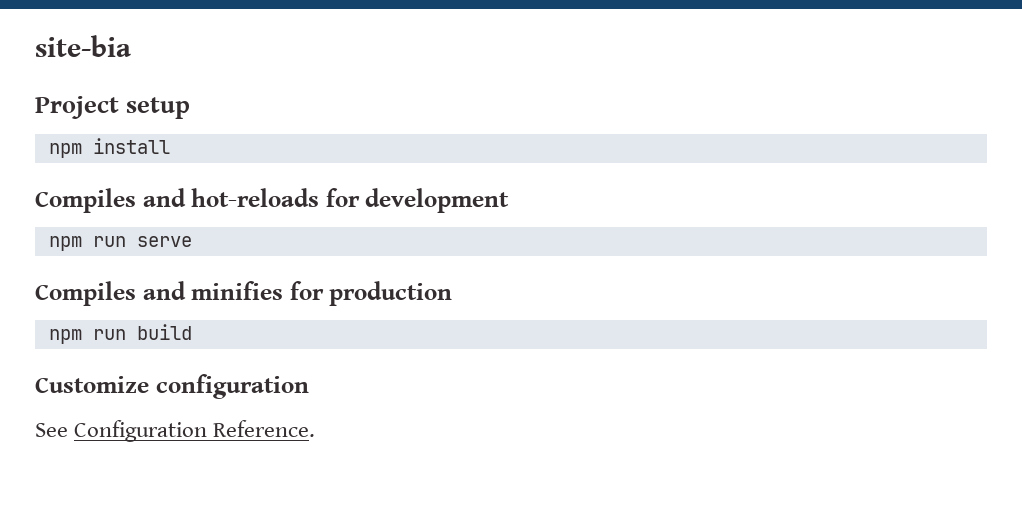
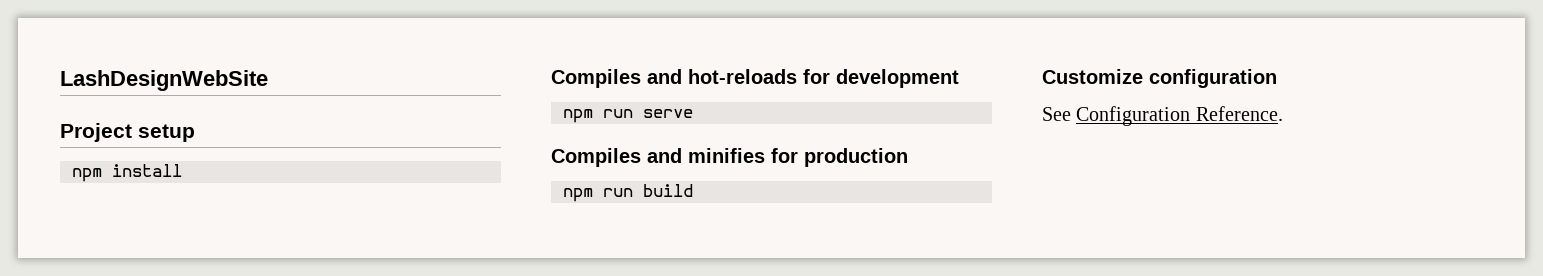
- site-bia
+ LashDesignWebSite

